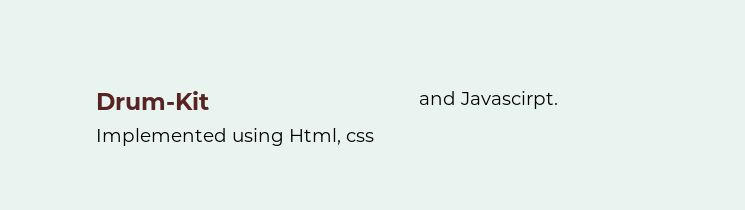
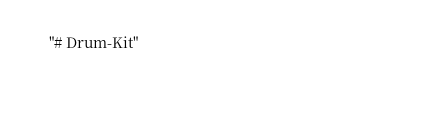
- Drum-Kit
- Implemented using Html, css and Javascirpt.
+ "# Drum-Kit"

